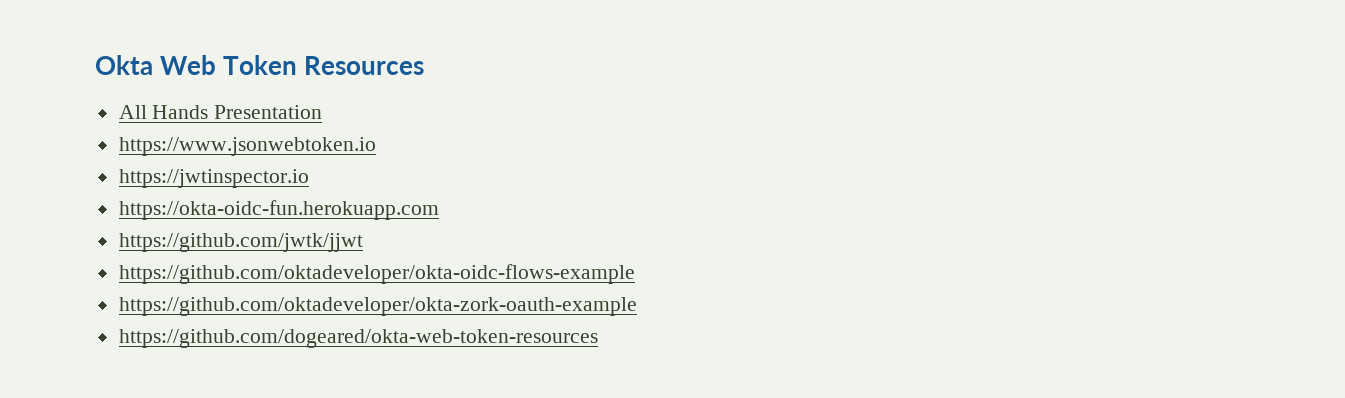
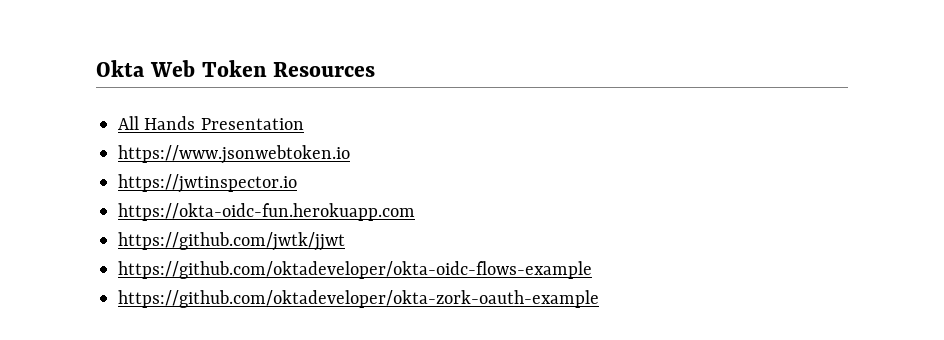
- https://github.com/dogeared/okta-web-token-resources

